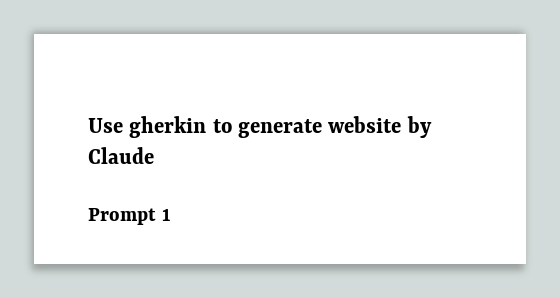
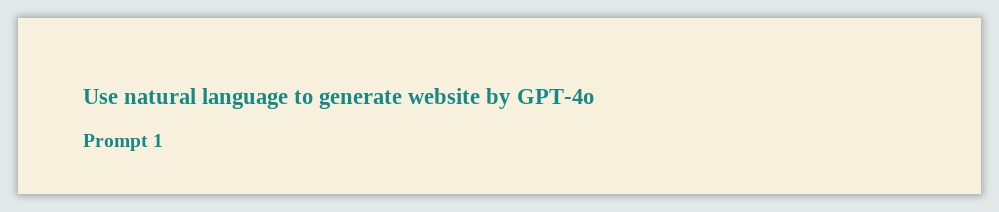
- Use gherkin to generate website by Claude
+ Use natural language to generate website by GPT-4o

